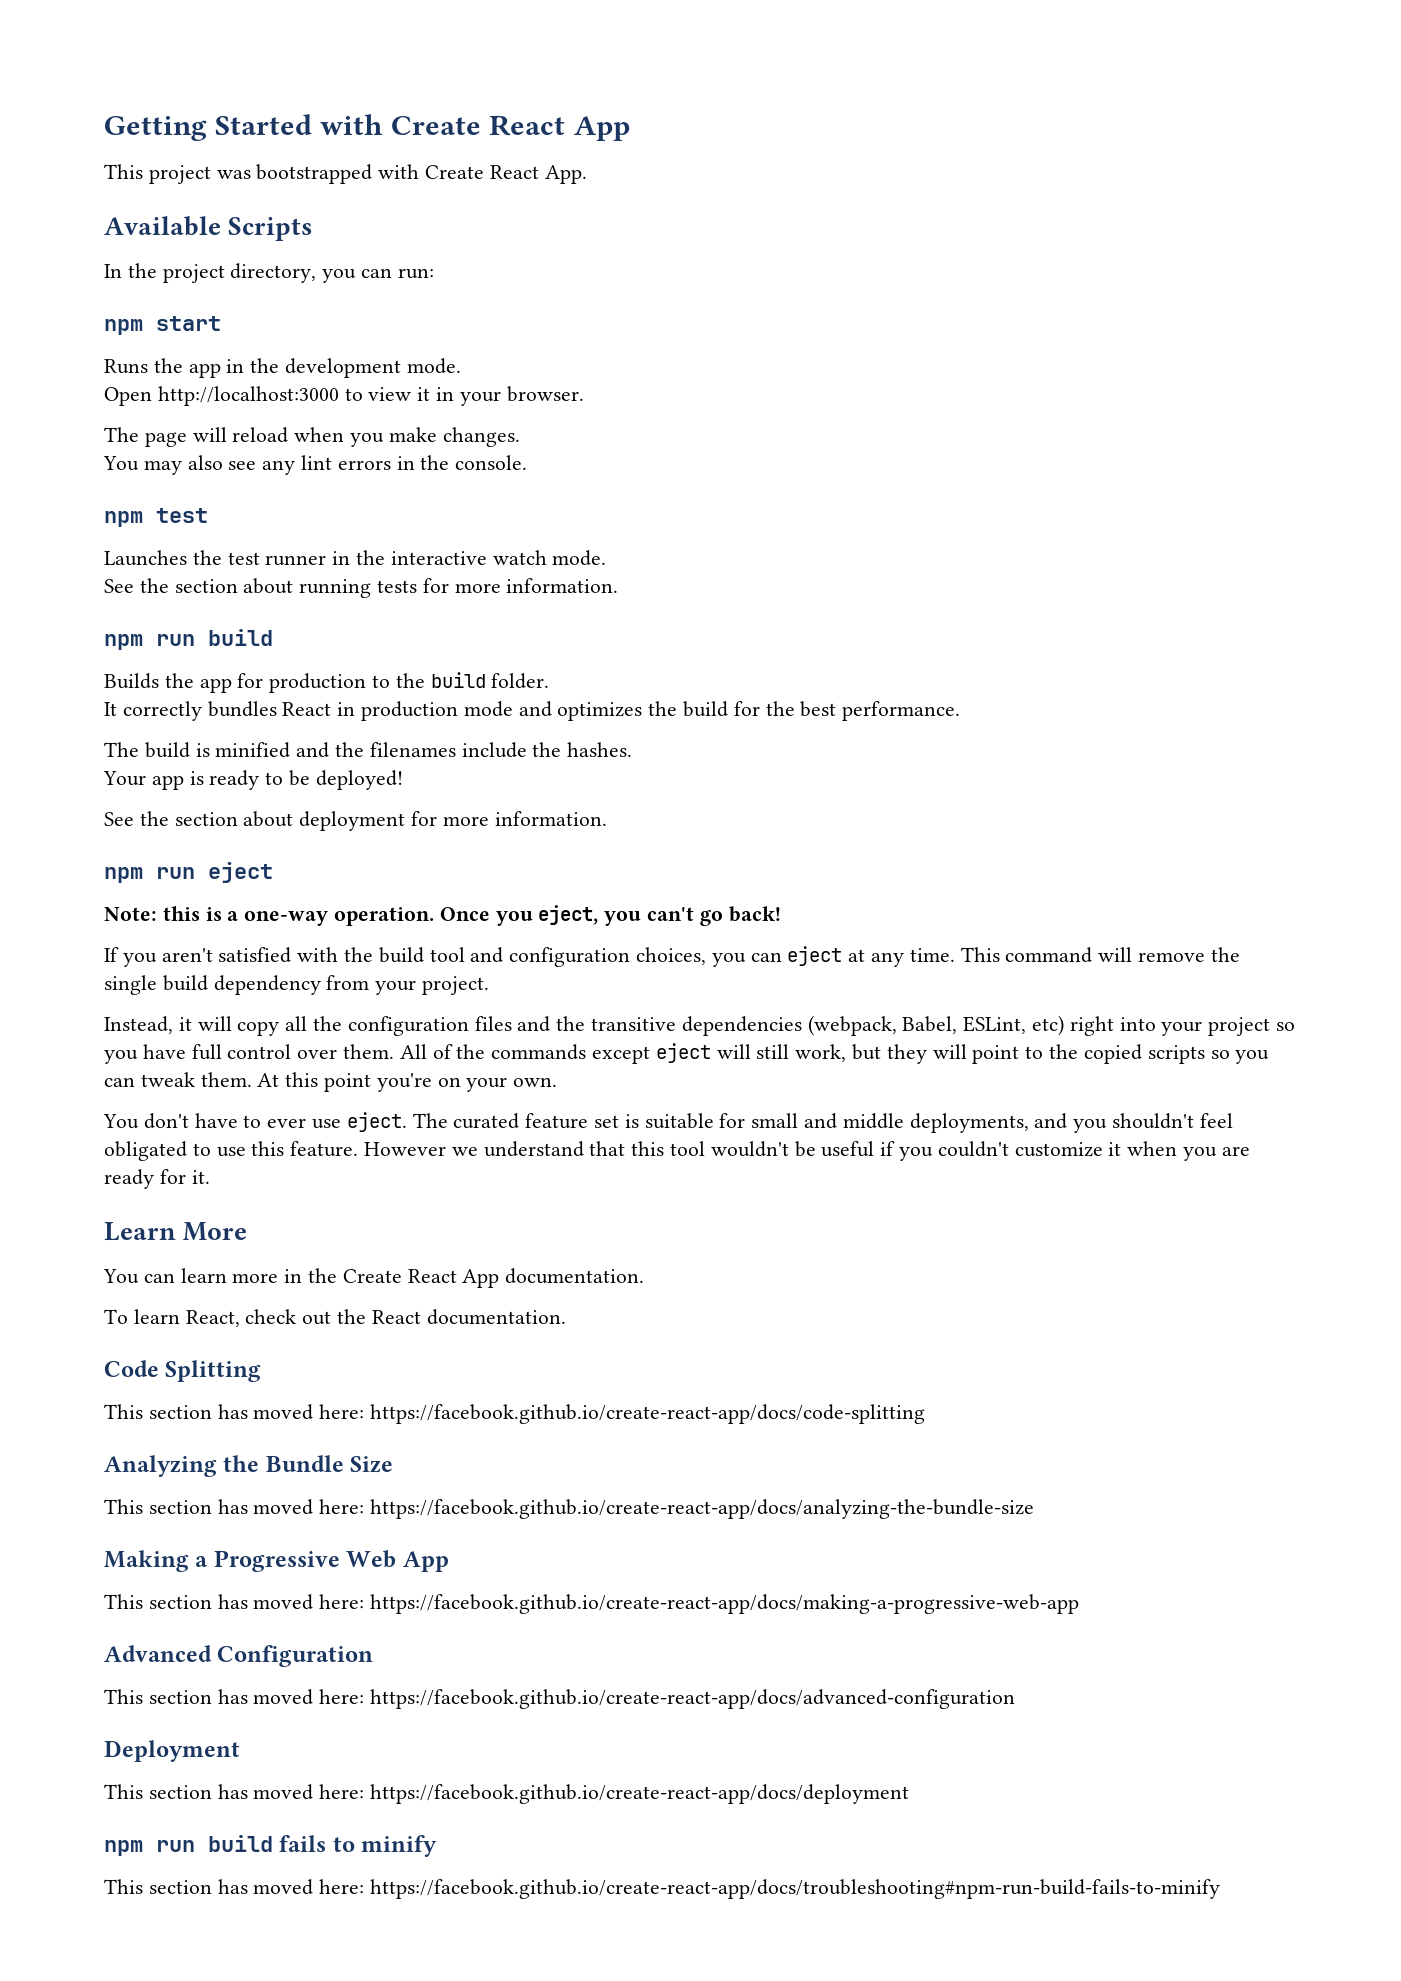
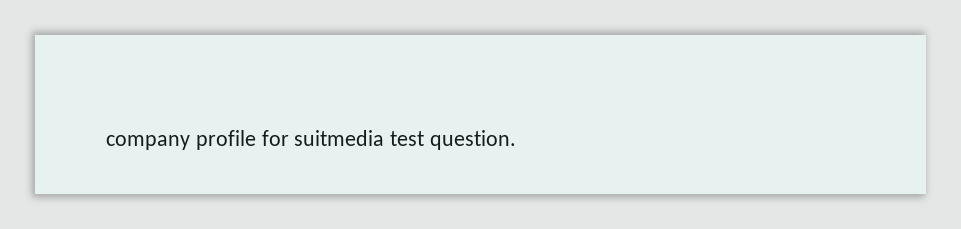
- Getting Started with Create React App
- This project was bootstrapped with Create React App.
- Available Scripts
- In the project directory, you can run:
- npm start
- Runs the app in the development mode.
- Open http://localhost:3000 to view it in your browser.
- The page will reload when you make changes.
- You may also see any lint errors in the console.
- npm test
- Launches the test runner in the interactive watch mode.
- See the section about running tests for more information.
- npm run build
- Builds the app for production to the build folder.
- It correctly bundles React in production mode and optimizes the build for the best performance.
- The build is minified and the filenames include the hashes.
- Your app is ready to be deployed!
- See the section about deployment for more information.
- npm run eject
- Note: this is a one-way operation. Once you eject, you can't go back!
- If you aren't satisfied with the build tool and configuration choices, you can eject at any time. This command will remove the single build dependency from your project.
- Instead, it will copy all the configuration files and the transitive dependencies (webpack, Babel, ESLint, etc) right into your project so you have full control over them. All of the commands except eject will still work, but they will point to the copied scripts so you can tweak them. At this point you're on your own.
- You don't have to ever use eject. The curated feature set is suitable for small and middle deployments, and you shouldn't feel obligated to use this feature. However we understand that this tool wouldn't be useful if you couldn't customize it when you are ready for it.
- Learn More
- You can learn more in the Create React App documentation.
- To learn React, check out the React documentation.
- Code Splitting
- This section has moved here: https://facebook.github.io/create-react-app/docs/code-splitting
- Analyzing the Bundle Size
- This section has moved here: https://facebook.github.io/create-react-app/docs/analyzing-the-bundle-size
- Making a Progressive Web App
- This section has moved here: https://facebook.github.io/create-react-app/docs/making-a-progressive-web-app
- Advanced Configuration
- This section has moved here: https://facebook.github.io/create-react-app/docs/advanced-configuration
- Deployment
- This section has moved here: https://facebook.github.io/create-react-app/docs/deployment
- npm run build fails to minify
- This section has moved here: https://facebook.github.io/create-react-app/docs/troubleshooting#npm-run-build-fails-to-minify
+ company profile for suitmedia test question.

